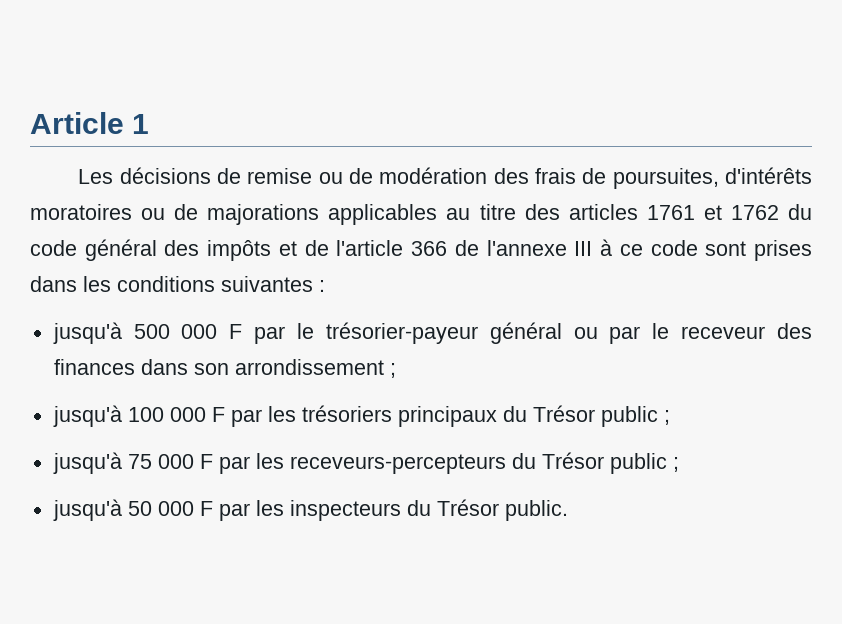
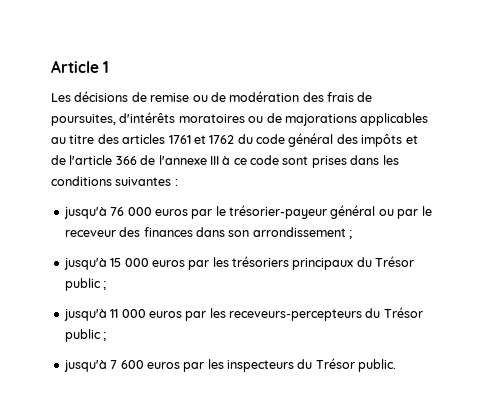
- jusqu'à 500 000 F par le trésorier-payeur général ou par le receveur des finances dans son arrondissement ;
+ jusqu'à 76 000 euros par le trésorier-payeur général ou par le receveur des finances dans son arrondissement ;
- jusqu'à 100 000 F par les trésoriers principaux du Trésor public ;
+ jusqu'à 15 000 euros par les trésoriers principaux du Trésor public ;
- jusqu'à 75 000 F par les receveurs-percepteurs du Trésor public ;
+ jusqu'à 11 000 euros par les receveurs-percepteurs du Trésor public ;
- jusqu'à 50 000 F par les inspecteurs du Trésor public.
+ jusqu'à 7 600 euros par les inspecteurs du Trésor public.

